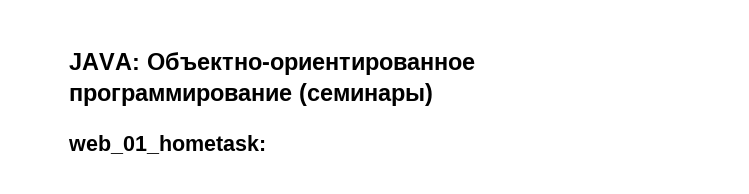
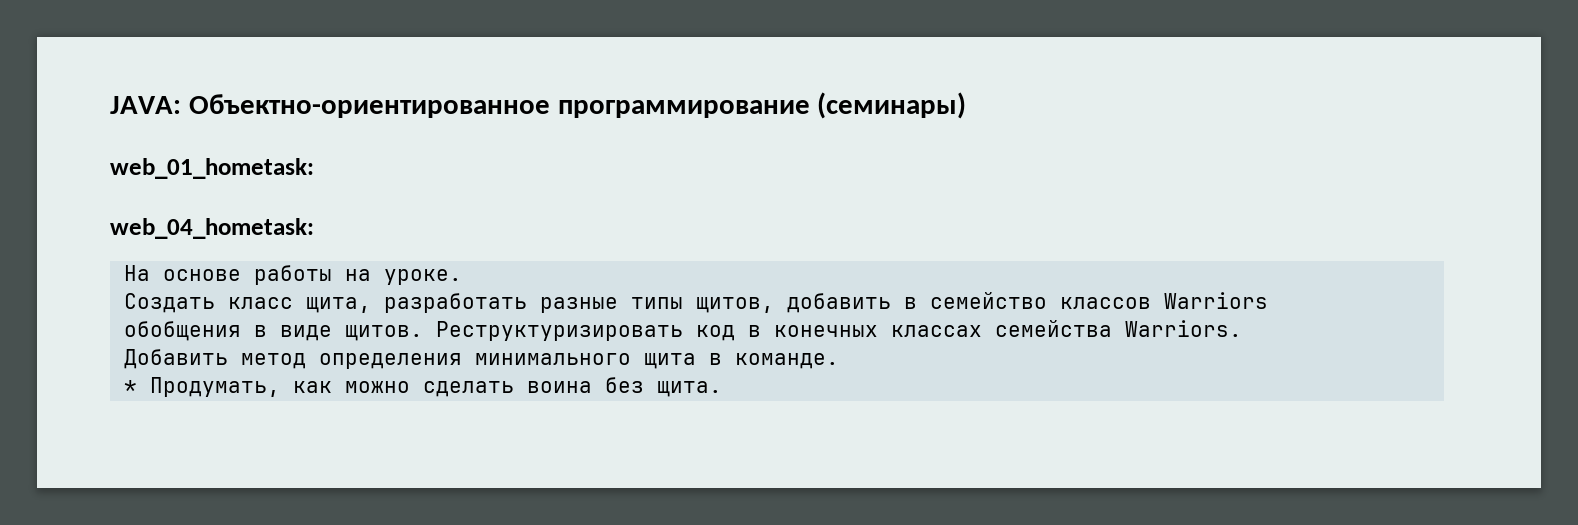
+ web_04_hometask:
+ На основе работы на уроке.
+ Создать класс щита, разработать разные типы щитов, добавить в семейство классов Warriors
+ обобщения в виде щитов. Реструктуризировать код в конечных классах семейства Warriors.
+ Добавить метод определения минимального щита в команде.
+ * Продумать, как можно сделать воина без щита.

